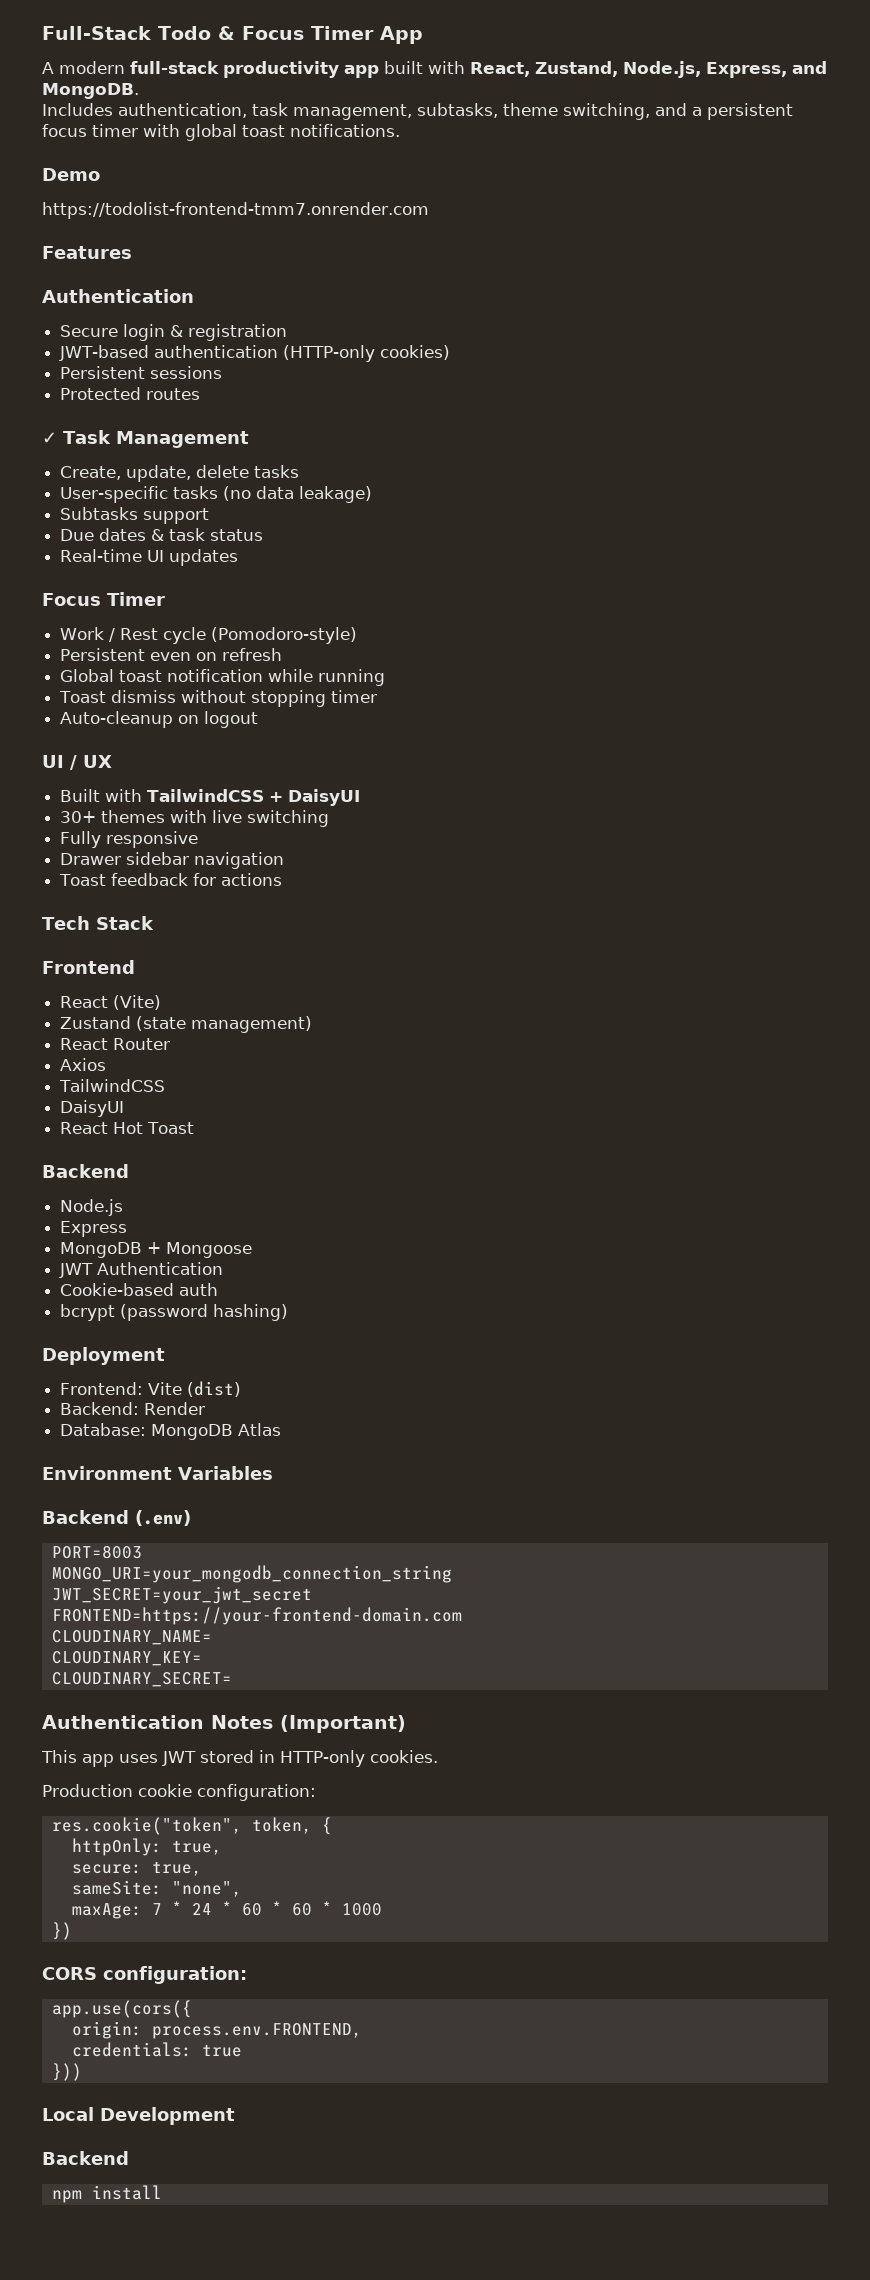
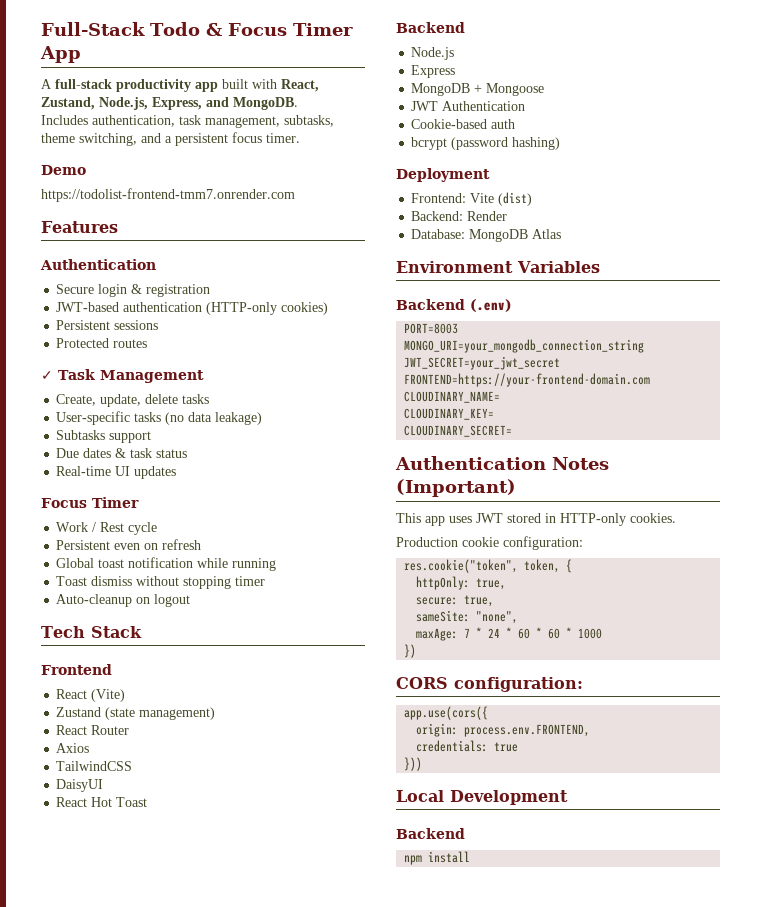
- A modern full-stack productivity app built with React, Zustand, Node.js, Express, and MongoDB.
+ A full-stack productivity app built with React, Zustand, Node.js, Express, and MongoDB.
- Includes authentication, task management, subtasks, theme switching, and a persistent focus timer with global toast notifications.
+ Includes authentication, task management, subtasks, theme switching, and a persistent focus timer.
- Work / Rest cycle (Pomodoro-style)
+ Work / Rest cycle
- UI / UX
- Built with TailwindCSS + DaisyUI
- 30+ themes with live switching
- Fully responsive
- Drawer sidebar navigation
- Toast feedback for actions

